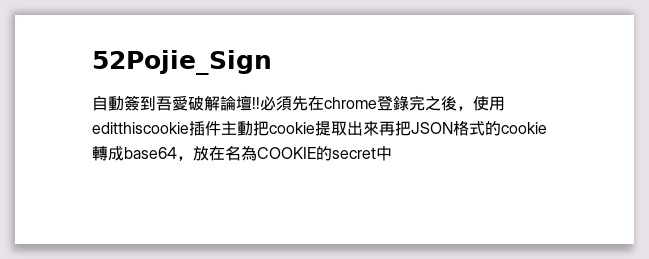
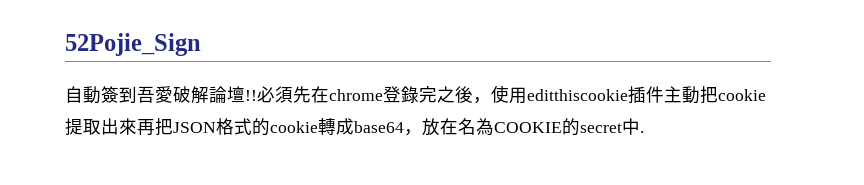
- 必須先在chrome登錄完之後，使用editthiscookie插件主動把cookie提取出來再把JSON格式的cookie轉成base64，放在名為COOKIE的secret中
+ 必須先在chrome登錄完之後，使用editthiscookie插件主動把cookie提取出來再把JSON格式的cookie轉成base64，放在名為COOKIE的secret中.

